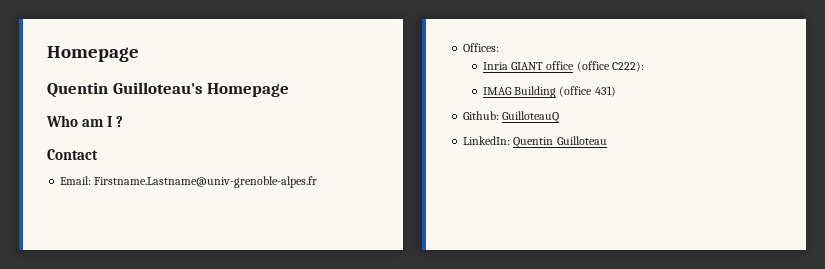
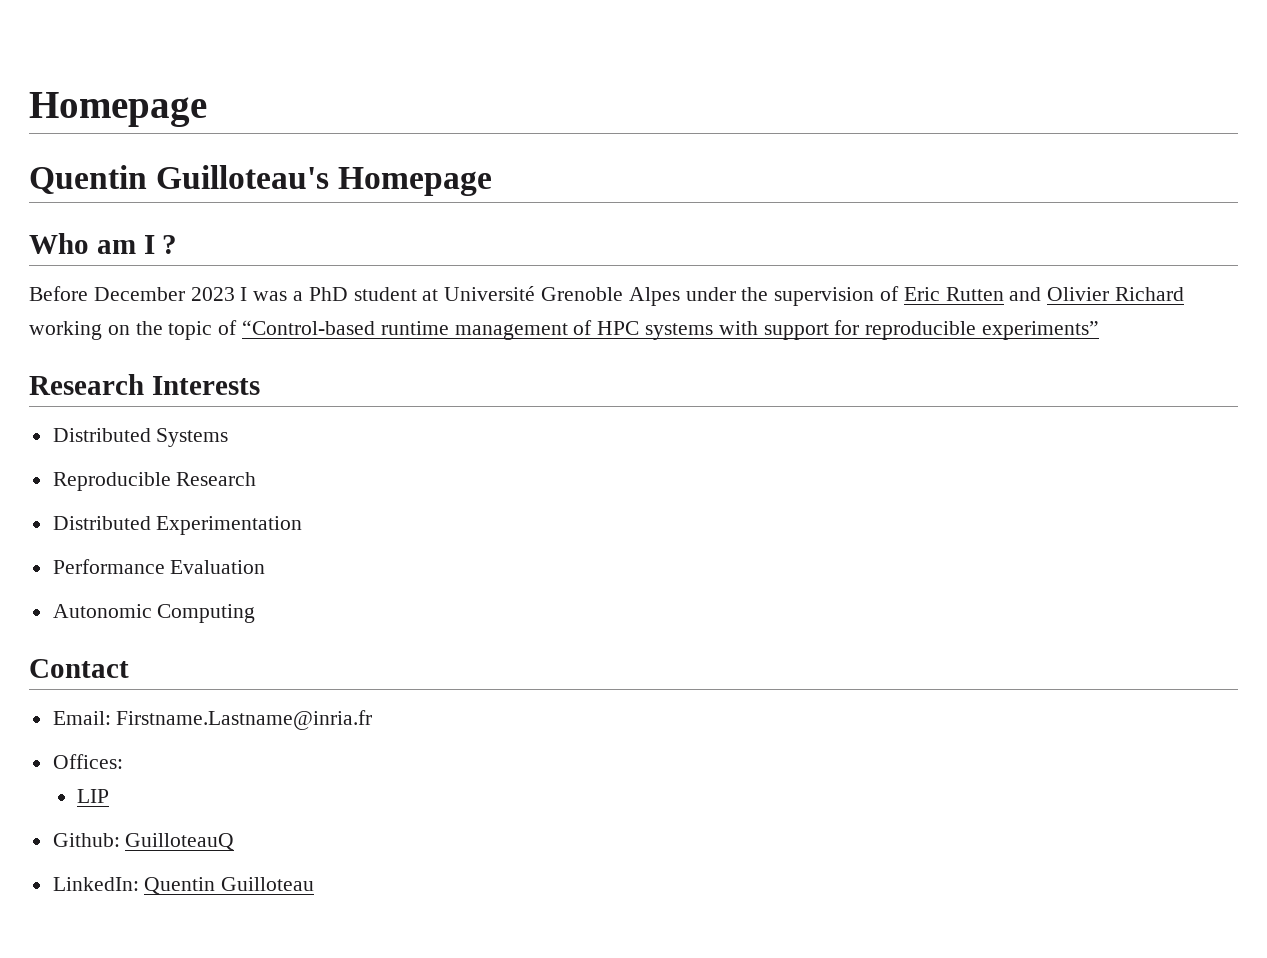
+ Before December 2023 I was a PhD student at Université Grenoble Alpes under the supervision of Eric Rutten and Olivier Richard working on the topic of “Control-based runtime management of HPC systems with support for reproducible experiments”
+ Research Interests
+ Distributed Systems
+ Reproducible Research
+ Distributed Experimentation
+ Performance Evaluation
+ Autonomic Computing
- Email: Firstname.Lastname@univ-grenoble-alpes.fr
+ Email: Firstname.Lastname@inria.fr
- Inria GIANT office (office C222):
- IMAG Building (office 431)
+ LIP

